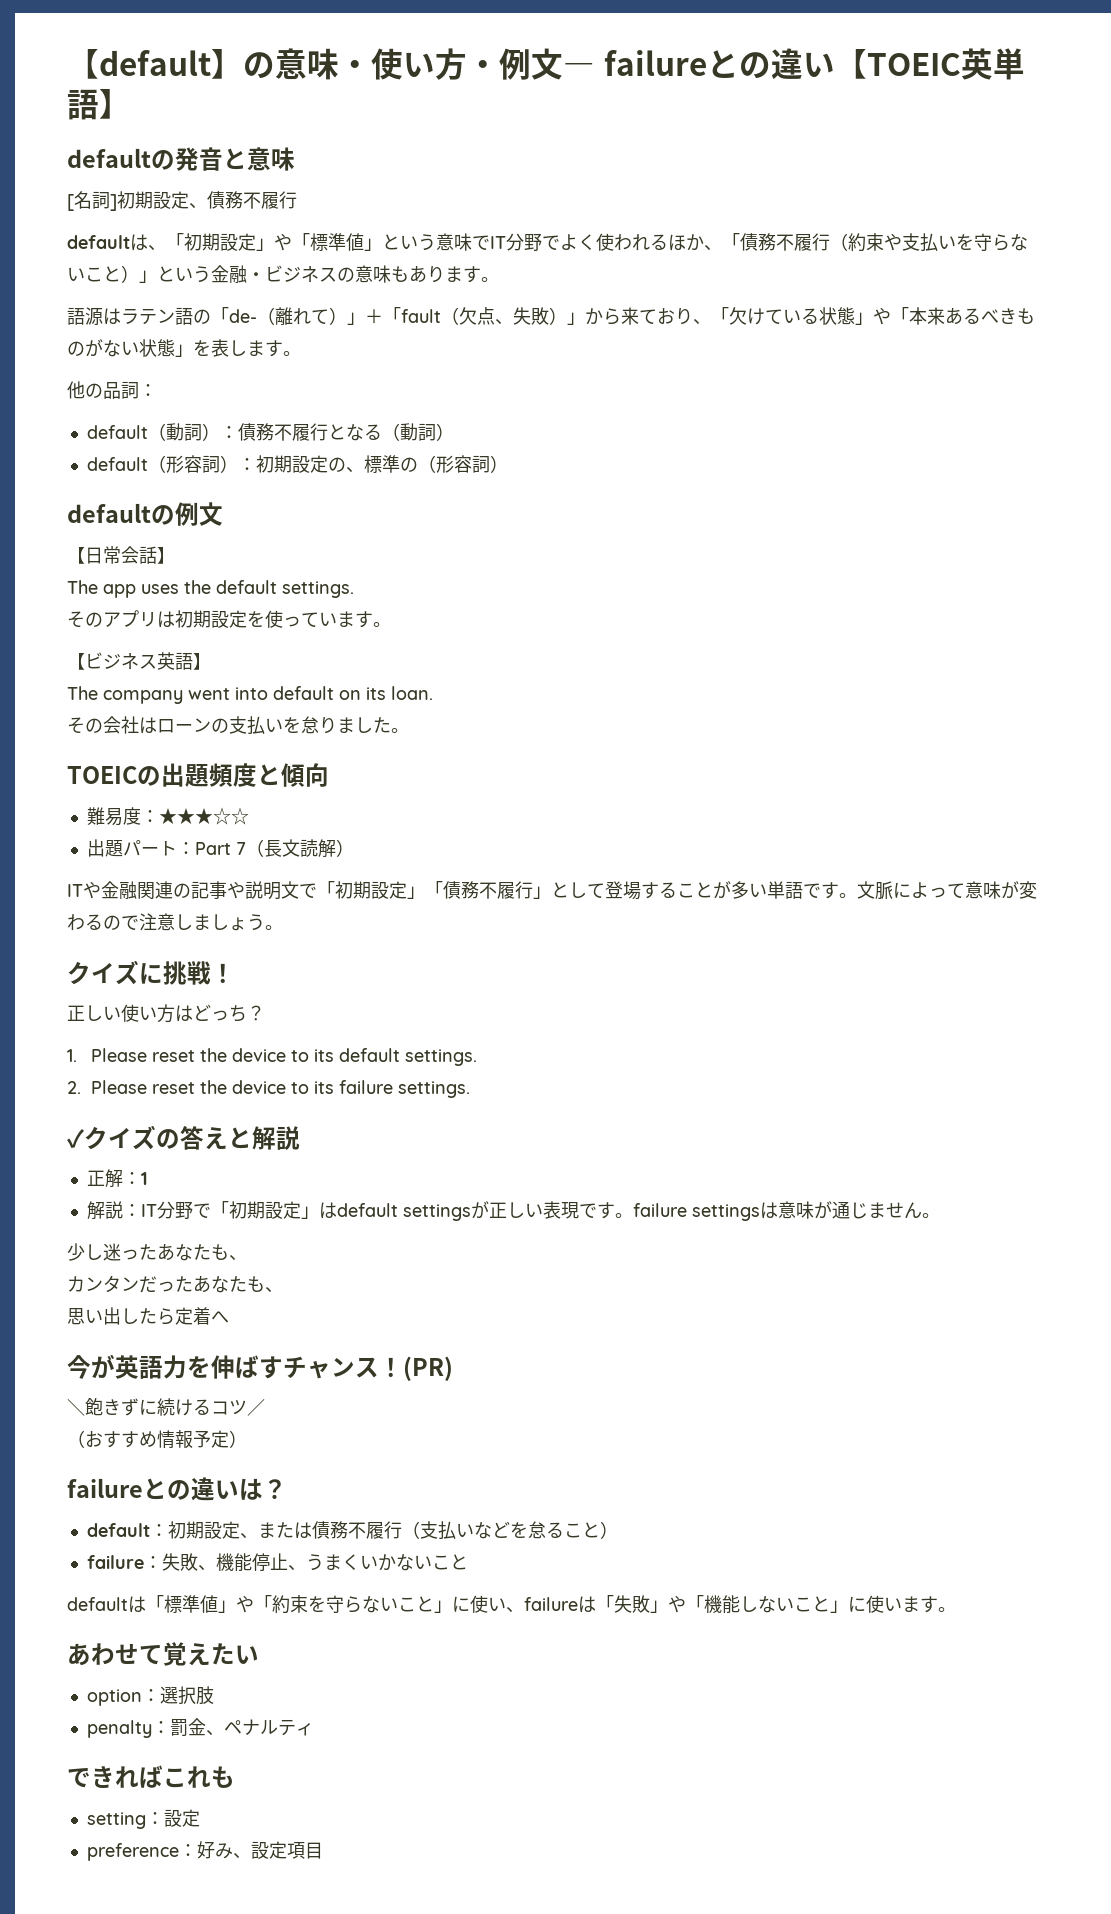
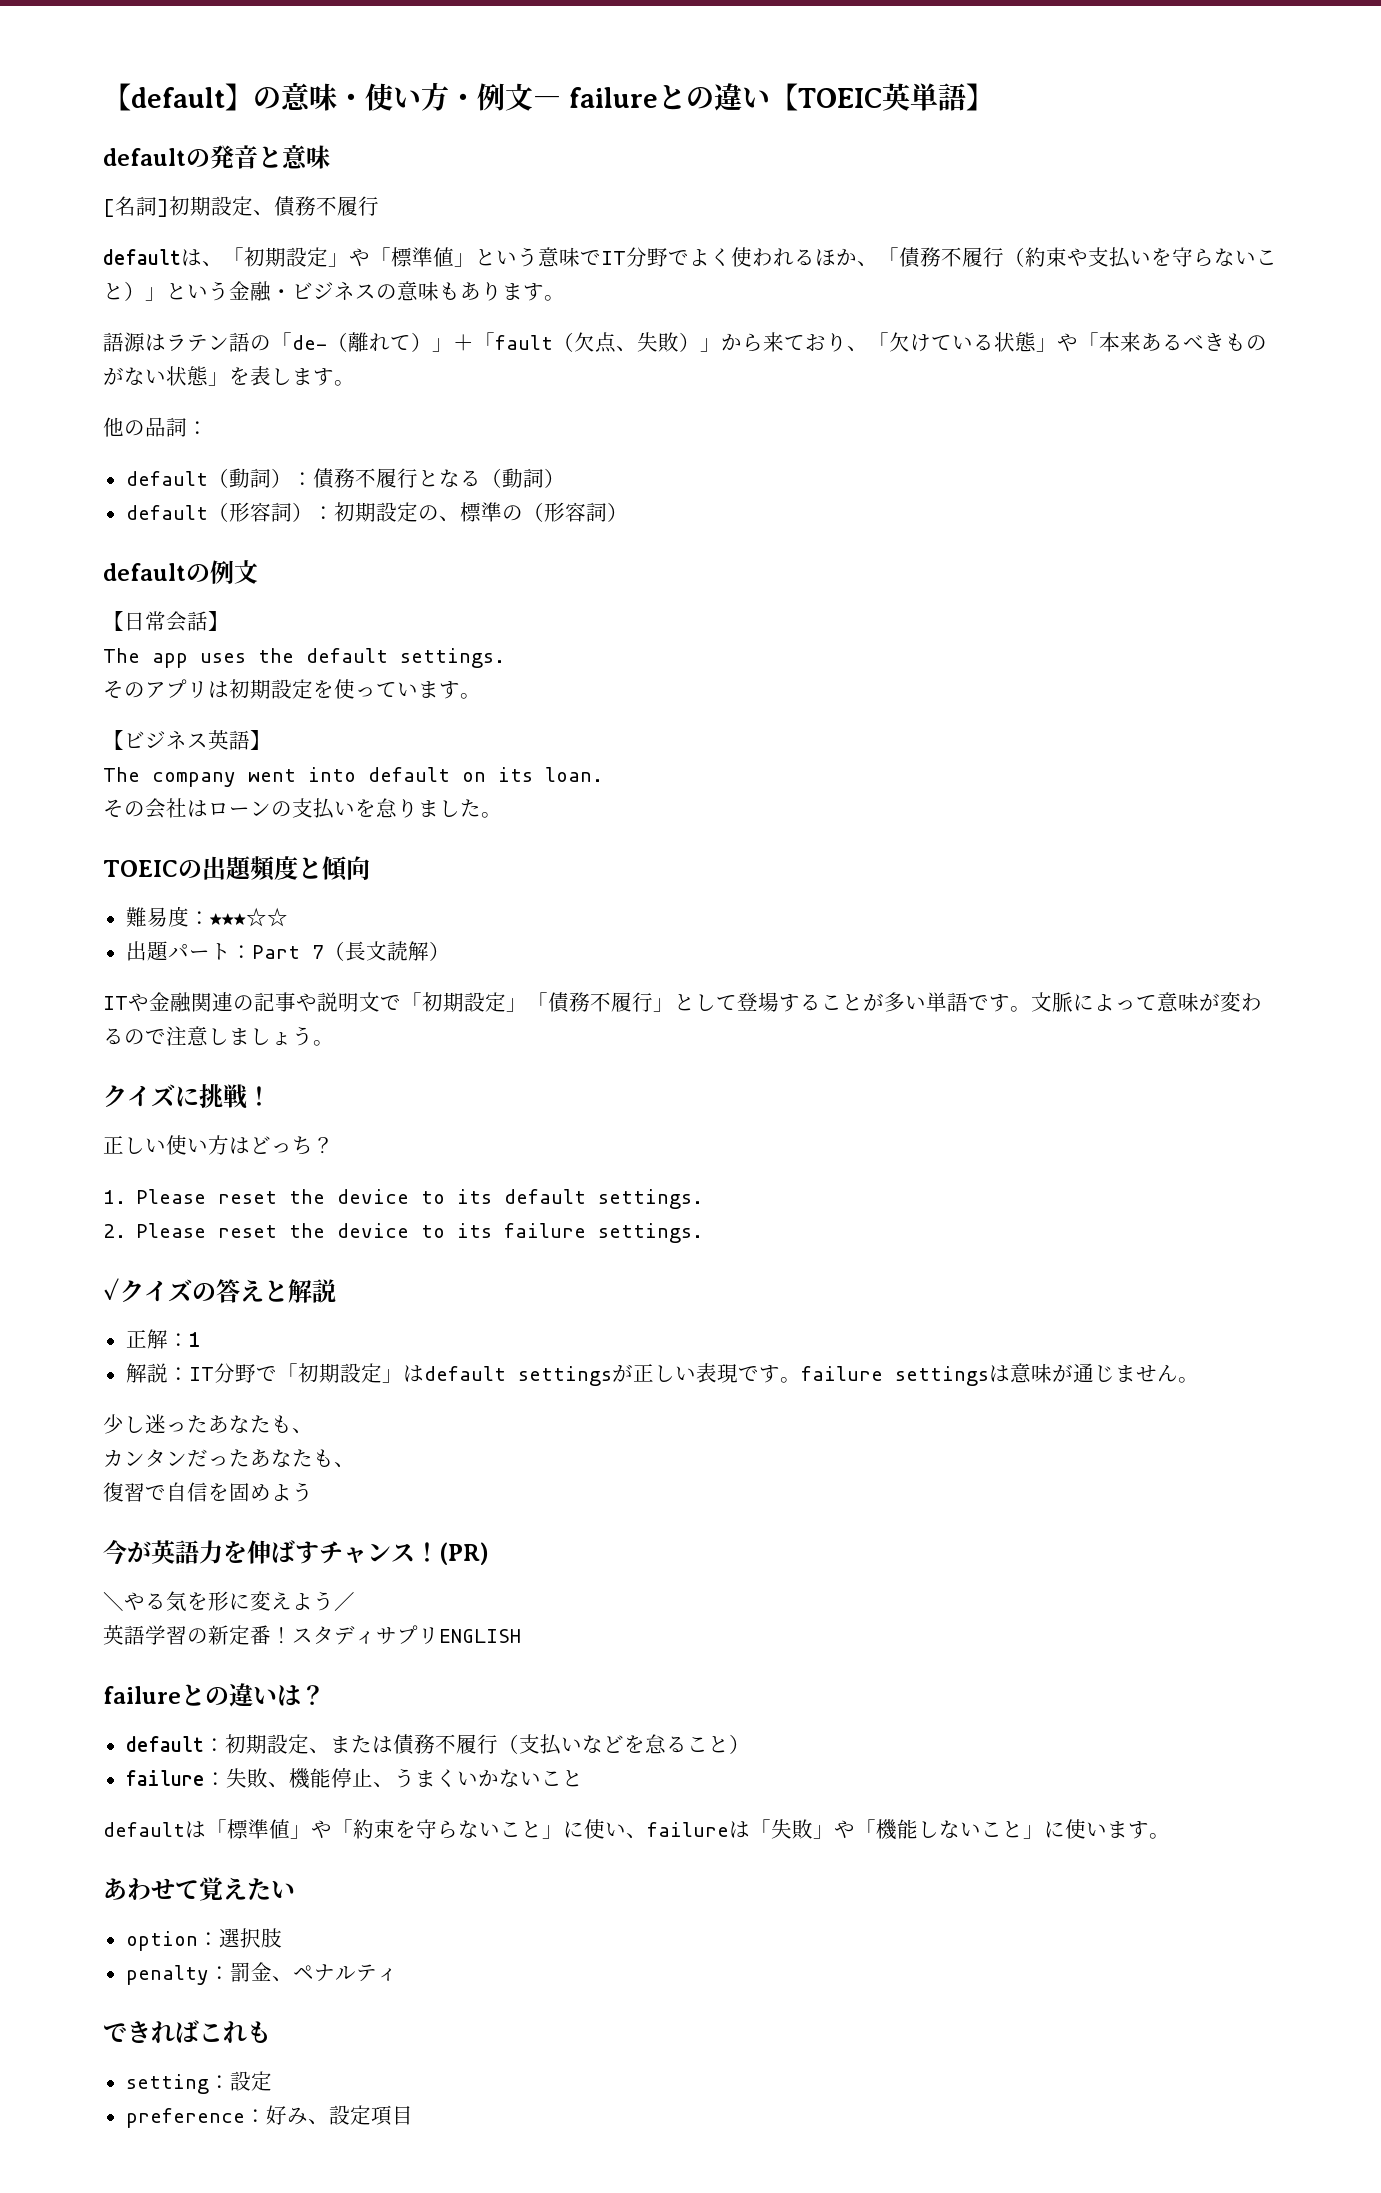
- 思い出したら定着へ
+ 復習で自信を固めよう
- ＼飽きずに続けるコツ／
- （おすすめ情報予定）
+ ＼やる気を形に変えよう／
+ 英語学習の新定番！スタディサプリENGLISH

